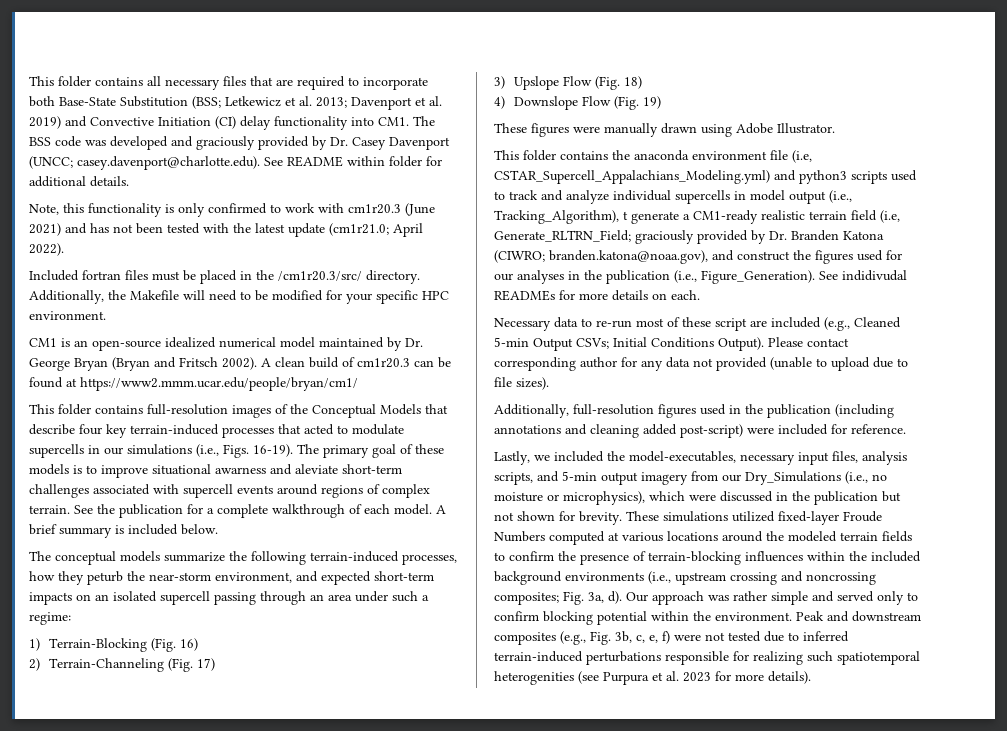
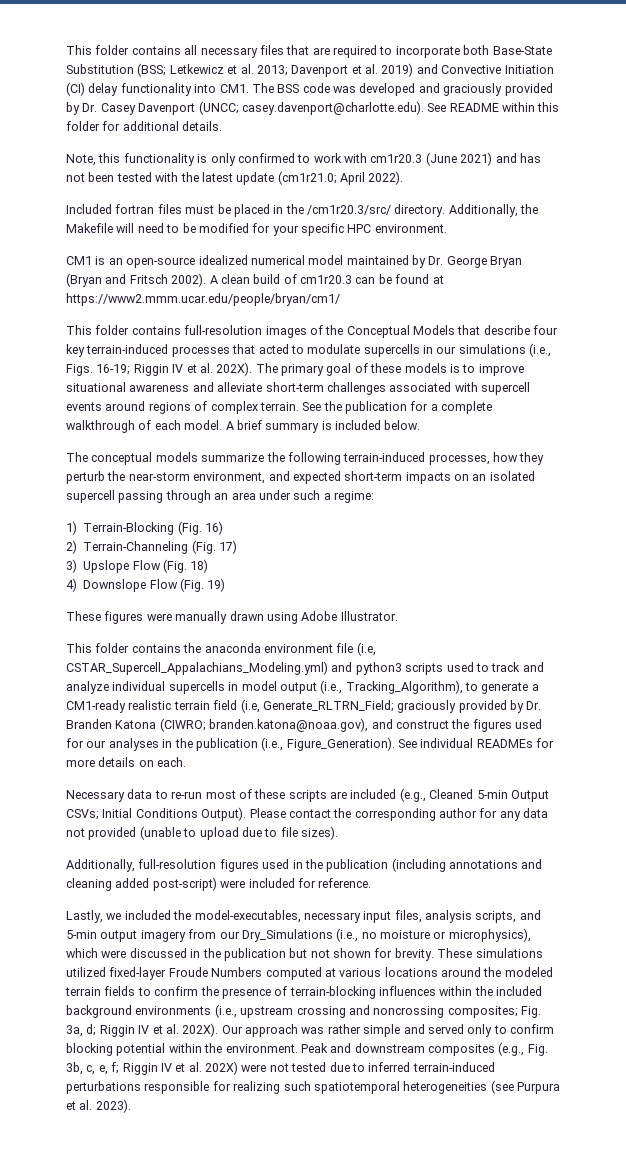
- This folder contains all necessary files that are required to incorporate both Base-State Substitution (BSS; Letkewicz et al. 2013; Davenport et al. 2019) and Convective Initiation (CI) delay functionality into CM1. The BSS code was developed and graciously provided by Dr. Casey Davenport (UNCC; casey.davenport@charlotte.edu). See README within folder for additional details.
+ This folder contains all necessary files that are required to incorporate both Base-State Substitution (BSS; Letkewicz et al. 2013; Davenport et al. 2019) and Convective Initiation (CI) delay functionality into CM1. The BSS code was developed and graciously provided by Dr. Casey Davenport (UNCC; casey.davenport@charlotte.edu). See README within this folder for additional details.
- This folder contains full-resolution images of the Conceptual Models that describe four key terrain-induced processes that acted to modulate supercells in our simulations (i.e., Figs. 16-19).
+ This folder contains full-resolution images of the Conceptual Models that describe four key terrain-induced processes that acted to modulate supercells in our simulations (i.e., Figs. 16-19; Riggin IV et al. 202X).
- The primary goal of these models is to improve situational awarness and aleviate short-term challenges associated with supercell events around regions of complex terrain.
+ The primary goal of these models is to improve situational awareness and alleviate short-term challenges associated with supercell events around regions of complex terrain.
- The conceptual models summarize the following terrain-induced processes, how they peturb the near-storm environment, and expected short-term impacts on an isolated supercell passing through an area under such a regime:
+ The conceptual models summarize the following terrain-induced processes, how they perturb the near-storm environment, and expected short-term impacts on an isolated supercell passing through an area under such a regime:
- This folder contains the anaconda environment file (i.e, CSTAR_Supercell_Appalachians_Modeling.yml) and python3 scripts used to track and analyze individual supercells in model output (i.e., Tracking_Algorithm), t generate a CM1-ready realistic terrain field (i.e, Generate_RLTRN_Field; graciously provided by Dr. Branden Katona (CIWRO; branden.katona@noaa.gov), and construct the figures used for our analyses in the publication (i.e., Figure_Generation).
+ This folder contains the anaconda environment file (i.e, CSTAR_Supercell_Appalachians_Modeling.yml) and python3 scripts used to track and analyze individual supercells in model output (i.e., Tracking_Algorithm), to generate a CM1-ready realistic terrain field (i.e, Generate_RLTRN_Field; graciously provided by Dr. Branden Katona (CIWRO; branden.katona@noaa.gov), and construct the figures used for our analyses in the publication (i.e., Figure_Generation).
- See indidivudal READMEs for more details on each.
+ See individual READMEs for more details on each.
- Necessary data to re-run most of these script are included (e.g., Cleaned 5-min Output CSVs; Initial Conditions Output).
+ Necessary data to re-run most of these scripts are included (e.g., Cleaned 5-min Output CSVs; Initial Conditions Output).
- Please contact corresponding author for any data not provided (unable to upload due to file sizes).
+ Please contact the corresponding author for any data not provided (unable to upload due to file sizes).
- These simulations utilized fixed-layer Froude Numbers computed at various locations around the modeled terrain fields to confirm the presence of terrain-blocking influences within the included background environments (i.e., upstream crossing and noncrossing composites; Fig. 3a, d).
+ These simulations utilized fixed-layer Froude Numbers computed at various locations around the modeled terrain fields to confirm the presence of terrain-blocking influences within the included background environments (i.e., upstream crossing and noncrossing composites; Fig. 3a, d; Riggin IV et al. 202X).
- Peak and downstream composites (e.g., Fig. 3b, c, e, f) were not tested due to inferred terrain-induced perturbations responsible for realizing such spatiotemporal heterogenities (see Purpura et al. 2023 for more details).
+ Peak and downstream composites (e.g., Fig. 3b, c, e, f; Riggin IV et al. 202X) were not tested due to inferred terrain-induced perturbations responsible for realizing such spatiotemporal heterogeneities (see Purpura et al. 2023).

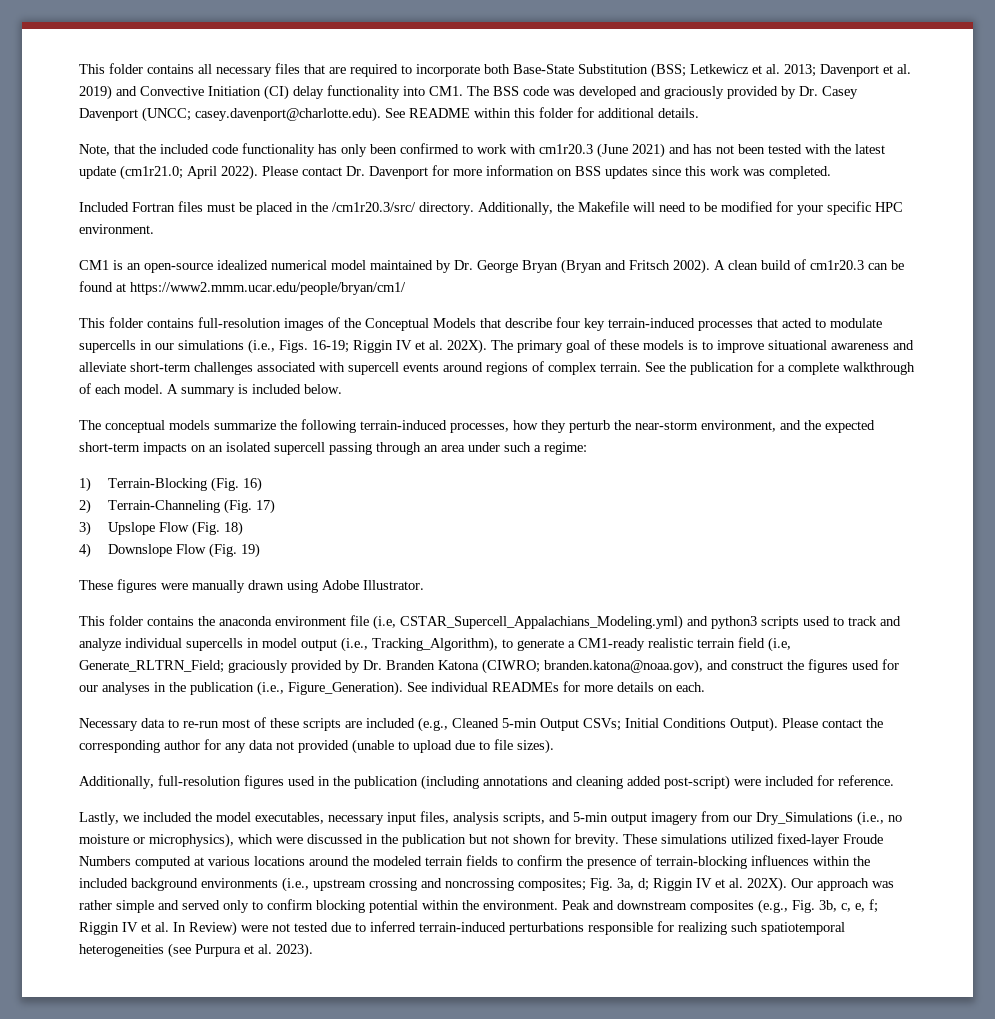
- Note, this functionality is only confirmed to work with cm1r20.3 (June 2021) and has not been tested with the latest update (cm1r21.0; April 2022).
+ Note, that the included code functionality has only been confirmed to work with cm1r20.3 (June 2021) and has not been tested with the latest update (cm1r21.0; April 2022). Please contact Dr. Davenport for more information on BSS updates since this work was completed.
- Included fortran files must be placed in the /cm1r20.3/src/ directory.
+ Included Fortran files must be placed in the /cm1r20.3/src/ directory.
- A brief summary is included below.
+ A summary is included below.
- The conceptual models summarize the following terrain-induced processes, how they perturb the near-storm environment, and expected short-term impacts on an isolated supercell passing through an area under such a regime:
+ The conceptual models summarize the following terrain-induced processes, how they perturb the near-storm environment, and the expected short-term impacts on an isolated supercell passing through an area under such a regime:
- Lastly, we included the model-executables, necessary input files, analysis scripts, and 5-min output imagery from our Dry_Simulations (i.e., no moisture or microphysics), which were discussed in the publication but not shown for brevity.
+ Lastly, we included the model executables, necessary input files, analysis scripts, and 5-min output imagery from our Dry_Simulations (i.e., no moisture or microphysics), which were discussed in the publication but not shown for brevity.
- Peak and downstream composites (e.g., Fig. 3b, c, e, f; Riggin IV et al. 202X) were not tested due to inferred terrain-induced perturbations responsible for realizing such spatiotemporal heterogeneities (see Purpura et al. 2023).
+ Peak and downstream composites (e.g., Fig. 3b, c, e, f; Riggin IV et al. In Review) were not tested due to inferred terrain-induced perturbations responsible for realizing such spatiotemporal heterogeneities (see Purpura et al. 2023).

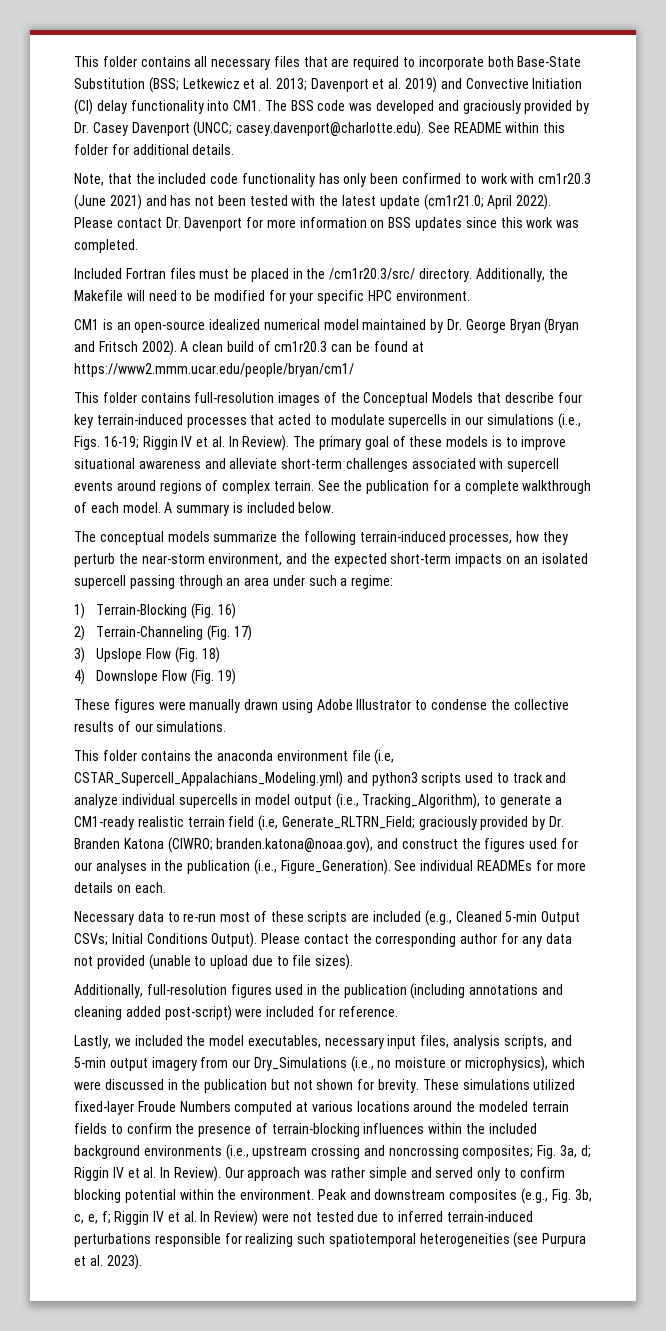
- This folder contains full-resolution images of the Conceptual Models that describe four key terrain-induced processes that acted to modulate supercells in our simulations (i.e., Figs. 16-19; Riggin IV et al. 202X).
+ This folder contains full-resolution images of the Conceptual Models that describe four key terrain-induced processes that acted to modulate supercells in our simulations (i.e., Figs. 16-19; Riggin IV et al. In Review).
- These figures were manually drawn using Adobe Illustrator.
+ These figures were manually drawn using Adobe Illustrator to condense the collective results of our simulations.
- These simulations utilized fixed-layer Froude Numbers computed at various locations around the modeled terrain fields to confirm the presence of terrain-blocking influences within the included background environments (i.e., upstream crossing and noncrossing composites; Fig. 3a, d; Riggin IV et al. 202X).
+ These simulations utilized fixed-layer Froude Numbers computed at various locations around the modeled terrain fields to confirm the presence of terrain-blocking influences within the included background environments (i.e., upstream crossing and noncrossing composites; Fig. 3a, d; Riggin IV et al. In Review).

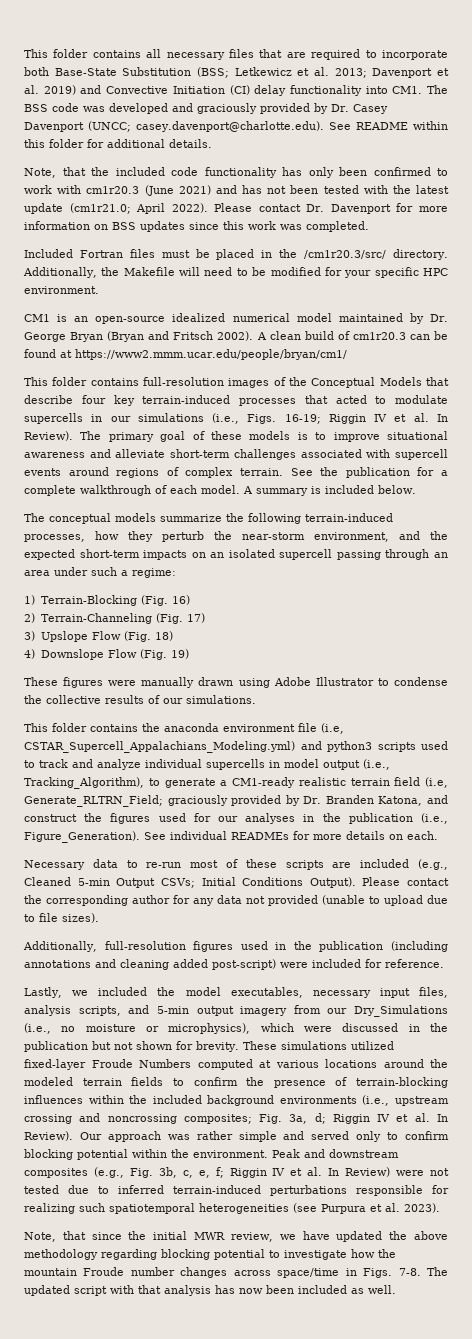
- This folder contains the anaconda environment file (i.e, CSTAR_Supercell_Appalachians_Modeling.yml) and python3 scripts used to track and analyze individual supercells in model output (i.e., Tracking_Algorithm), to generate a CM1-ready realistic terrain field (i.e, Generate_RLTRN_Field; graciously provided by Dr. Branden Katona (CIWRO; branden.katona@noaa.gov), and construct the figures used for our analyses in the publication (i.e., Figure_Generation).
+ This folder contains the anaconda environment file (i.e, CSTAR_Supercell_Appalachians_Modeling.yml) and python3 scripts used to track and analyze individual supercells in model output (i.e., Tracking_Algorithm), to generate a CM1-ready realistic terrain field (i.e, Generate_RLTRN_Field; graciously provided by Dr. Branden Katona, and construct the figures used for our analyses in the publication (i.e., Figure_Generation).
+ Note, that since the initial MWR review, we have updated the above methodology regarding blocking potential to investigate how the mountain Froude number changes across space/time in Figs. 7-8. The updated script with that analysis has now been included as well.

